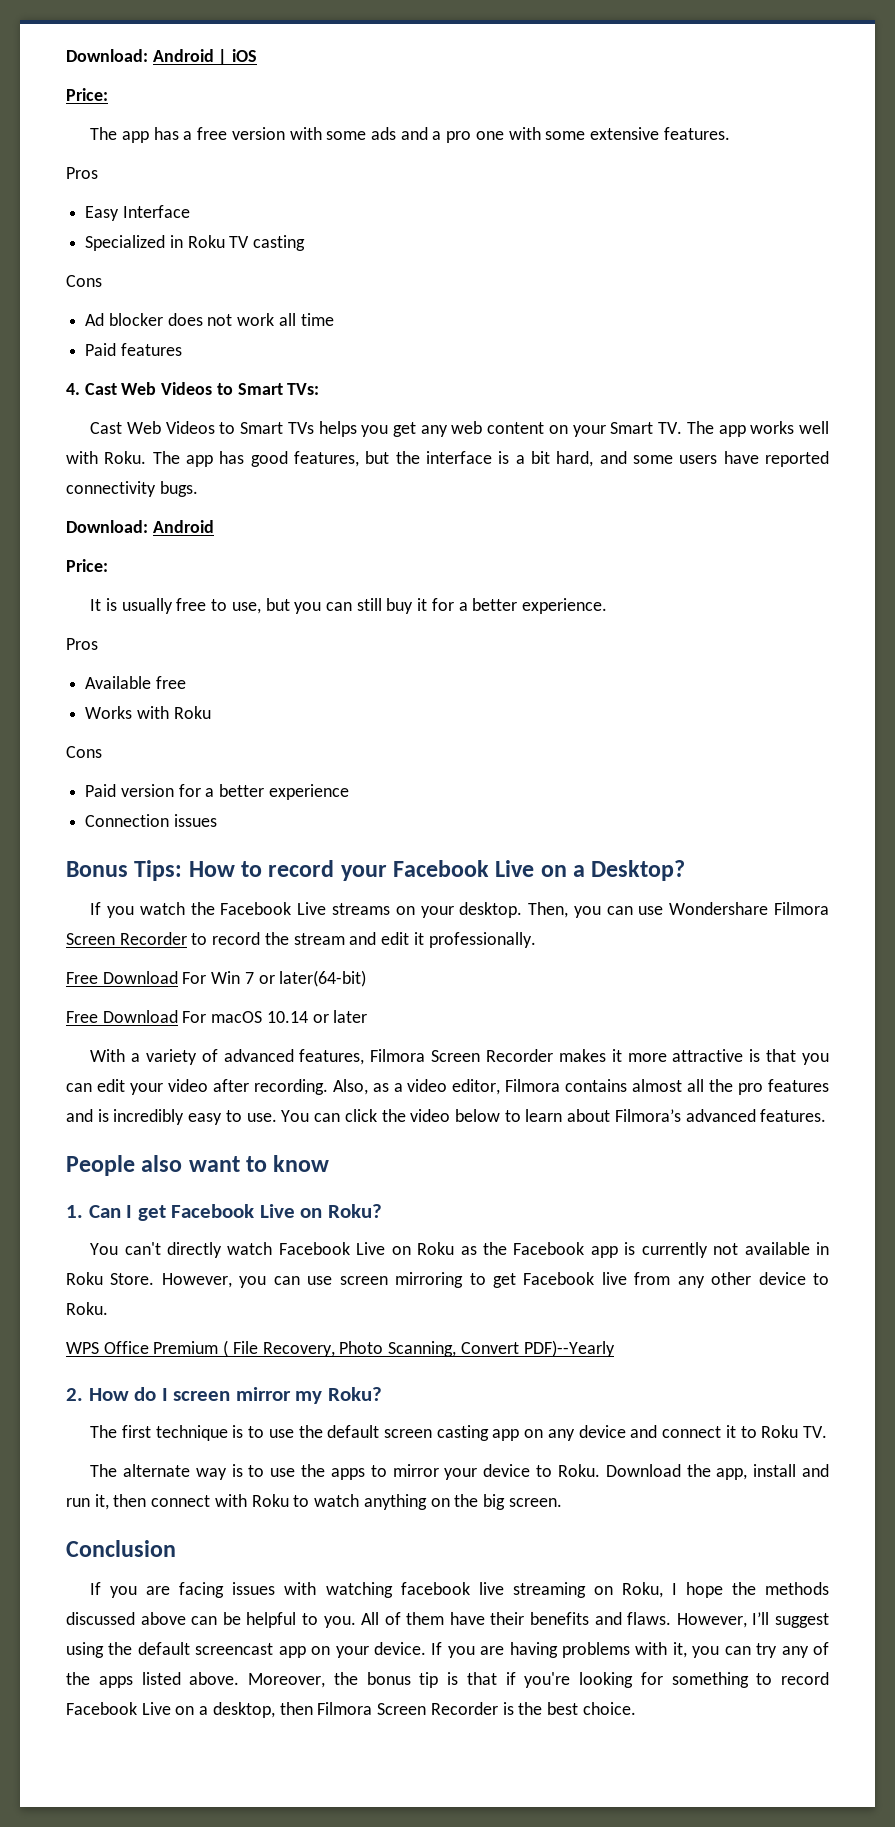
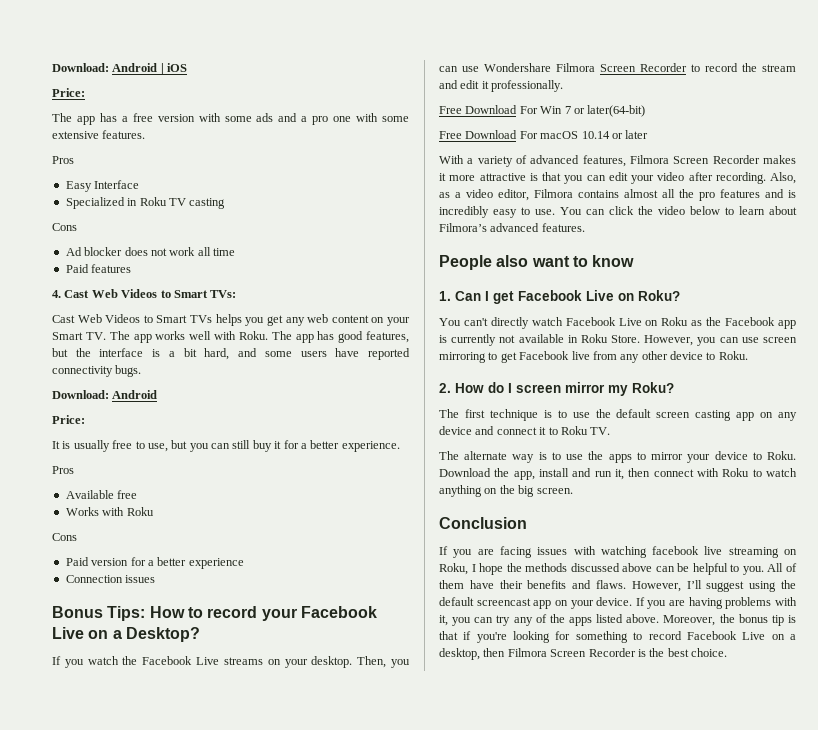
- WPS Office Premium ( File Recovery, Photo Scanning, Convert PDF)--Yearly

